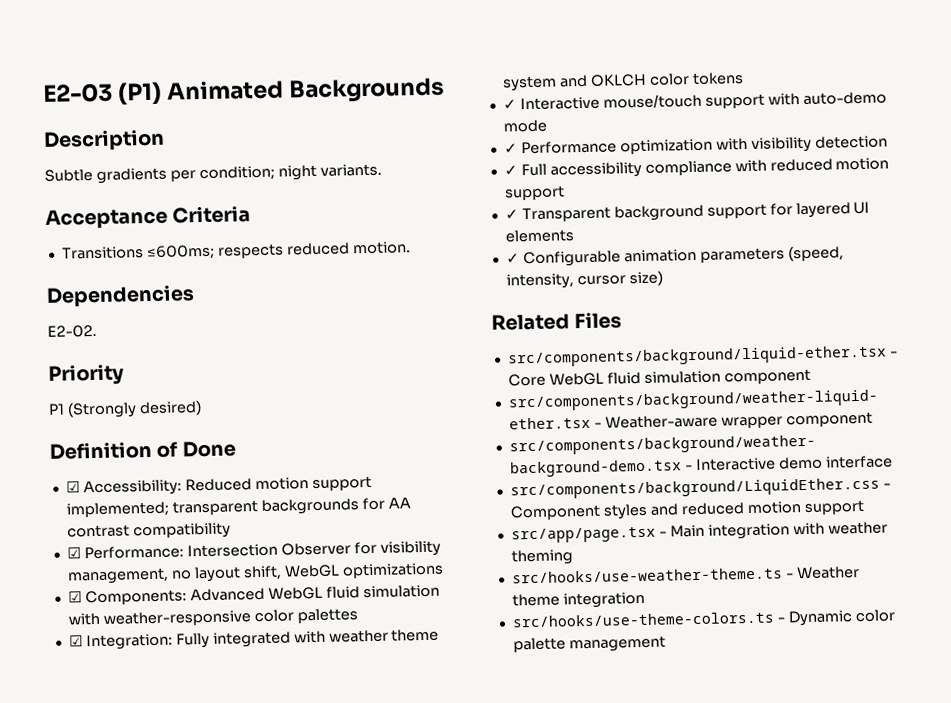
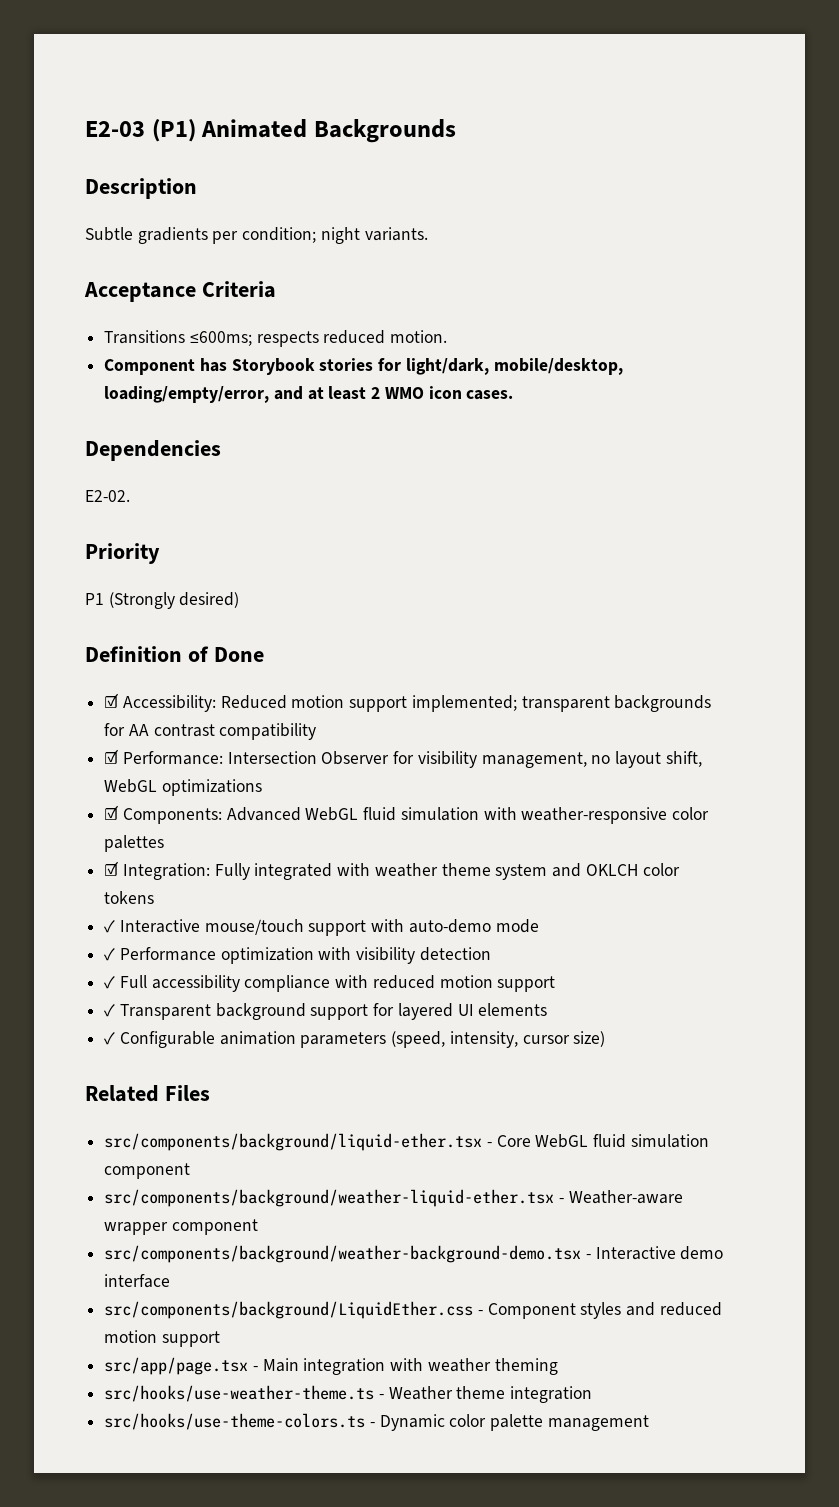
+ Component has Storybook stories for light/dark, mobile/desktop, loading/empty/error, and at least 2 WMO icon cases.

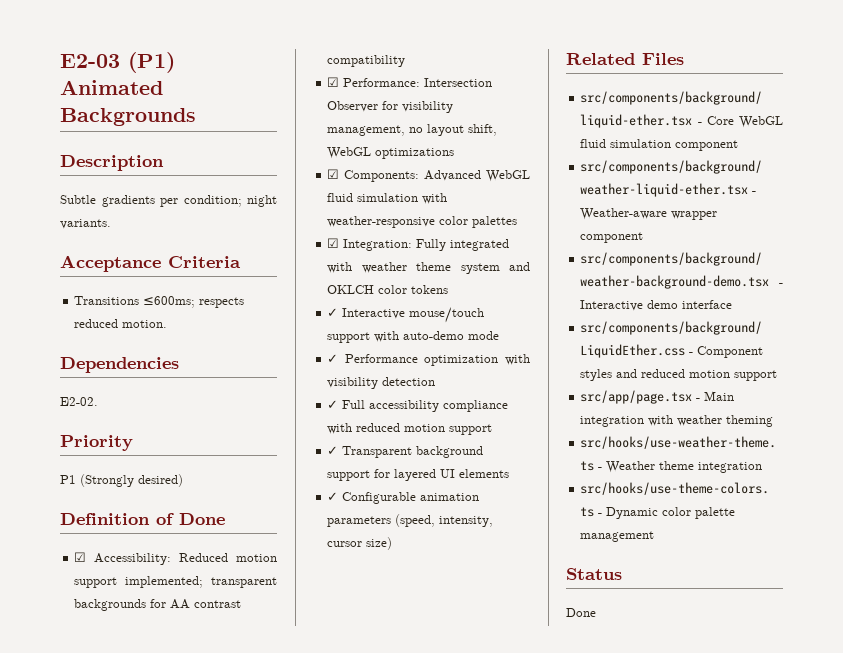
- Component has Storybook stories for light/dark, mobile/desktop, loading/empty/error, and at least 2 WMO icon cases.
+ Status
+ Done

